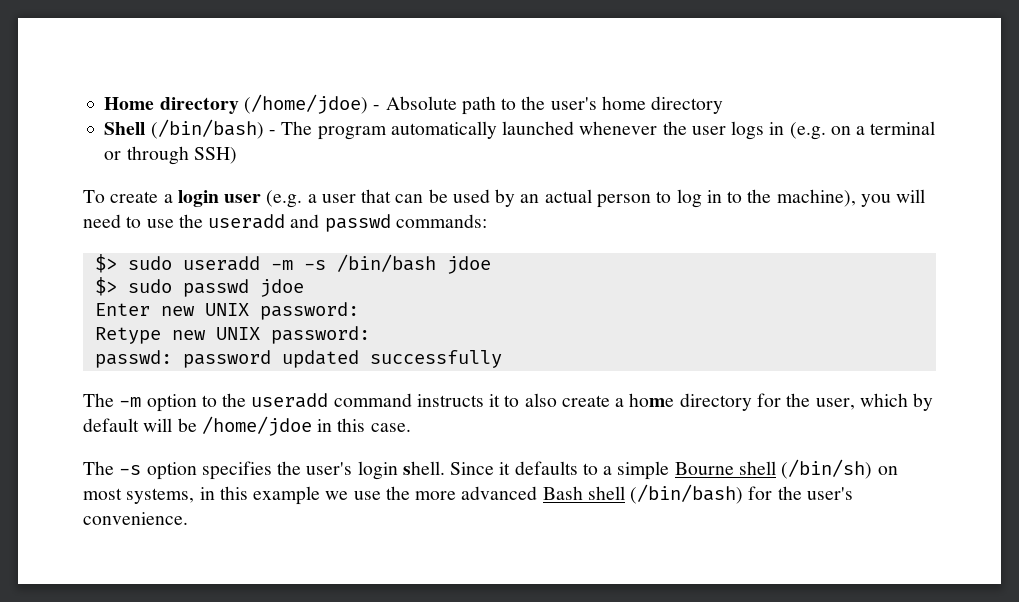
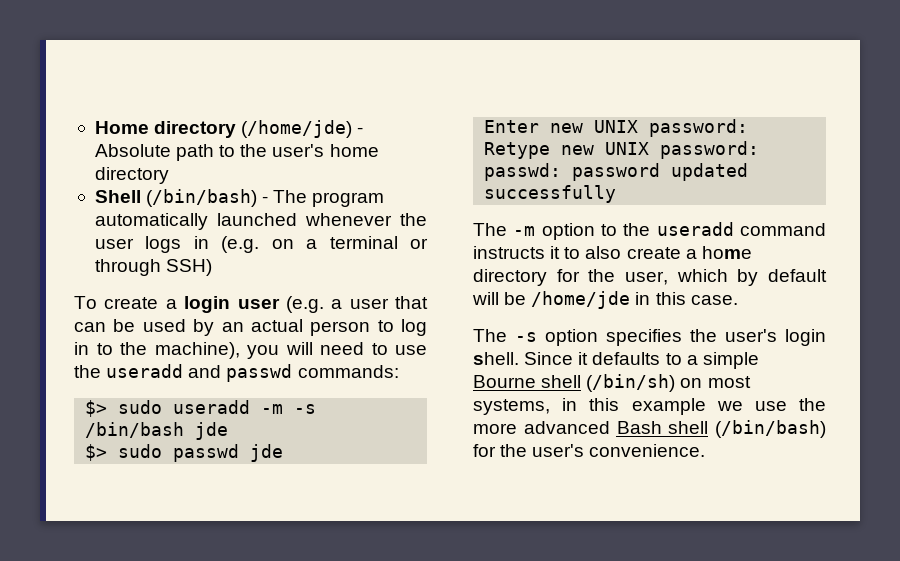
- Home directory (/home/jdoe) - Absolute path to the user's home directory
+ Home directory (/home/jde) - Absolute path to the user's home directory
- $> sudo useradd -m -s /bin/bash jdoe
+ $> sudo useradd -m -s /bin/bash jde
- $> sudo passwd jdoe
+ $> sudo passwd jde
- The -m option to the useradd command instructs it to also create a home directory for the user, which by default will be /home/jdoe in this case.
+ The -m option to the useradd command instructs it to also create a home directory for the user, which by default will be /home/jde in this case.

